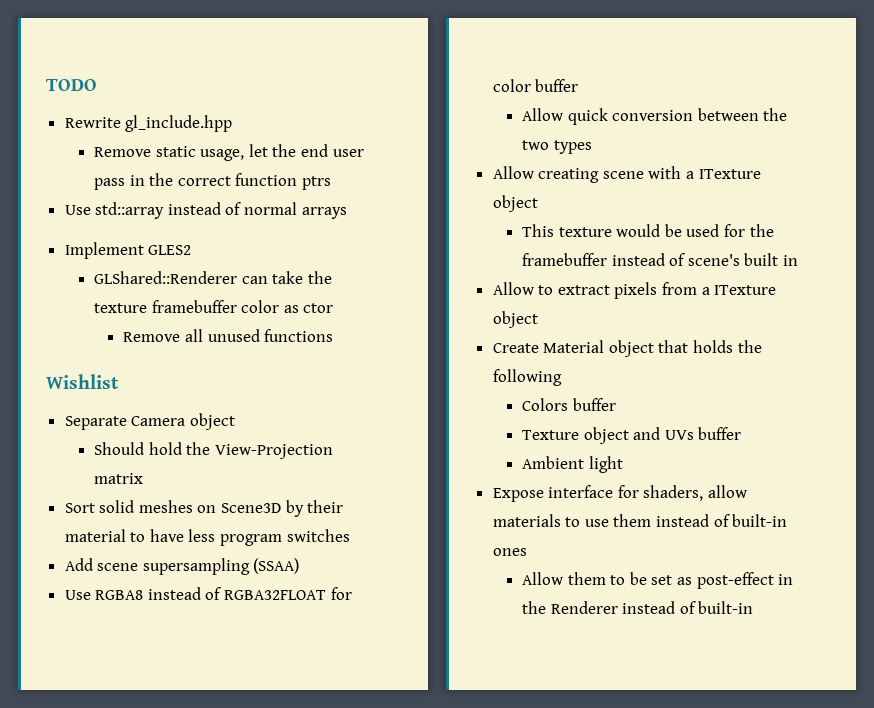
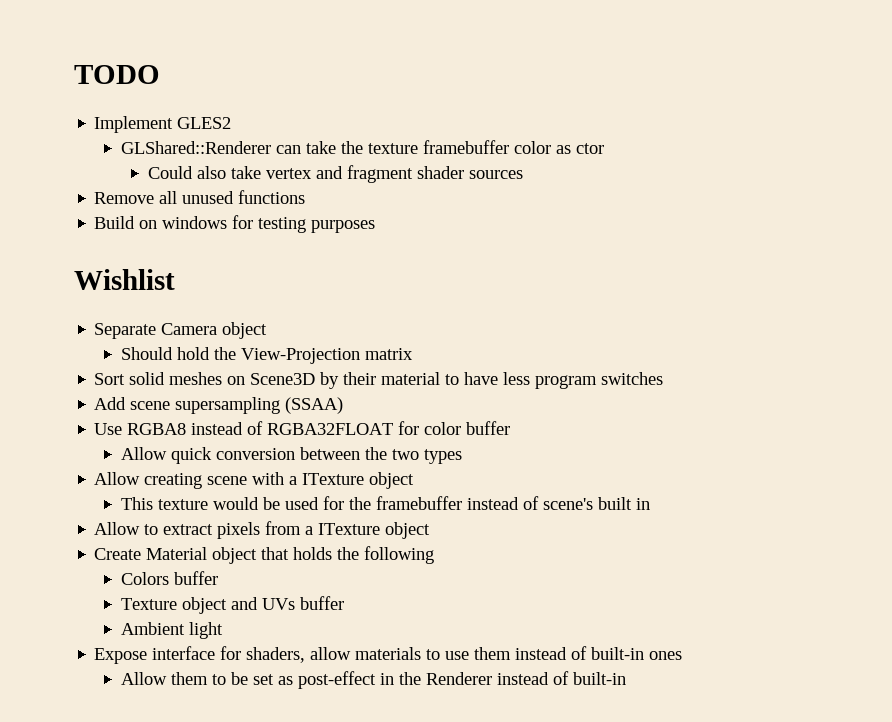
- Rewrite gl_include.hpp
- Remove static usage, let the end user pass in the correct function ptrs
- Use std::array instead of normal arrays
+ Could also take vertex and fragment shader sources
  Remove all unused functions
+ Build on windows for testing purposes

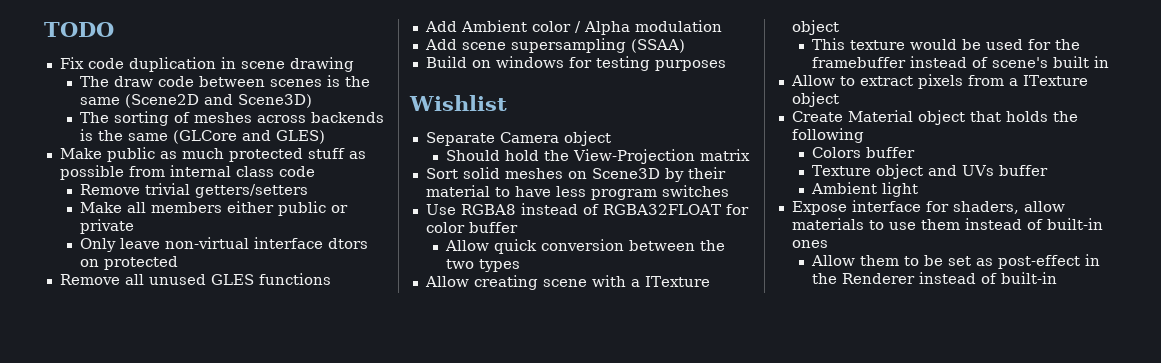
- Implement GLES2
- GLShared::Renderer can take the texture framebuffer color as ctor
- Could also take vertex and fragment shader sources
+ Fix code duplication in scene drawing
+ The draw code between scenes is the same (Scene2D and Scene3D)
+ The sorting of meshes across backends is the same (GLCore and GLES)
+ Make public as much protected stuff as possible from internal class code
+ Remove trivial getters/setters
+ Make all members either public or private
+ Only leave non-virtual interface dtors on protected
- Remove all unused functions
+ Remove all unused GLES functions
+ Add Ambient color / Alpha modulation
+ Add scene supersampling (SSAA)
- Add scene supersampling (SSAA)

